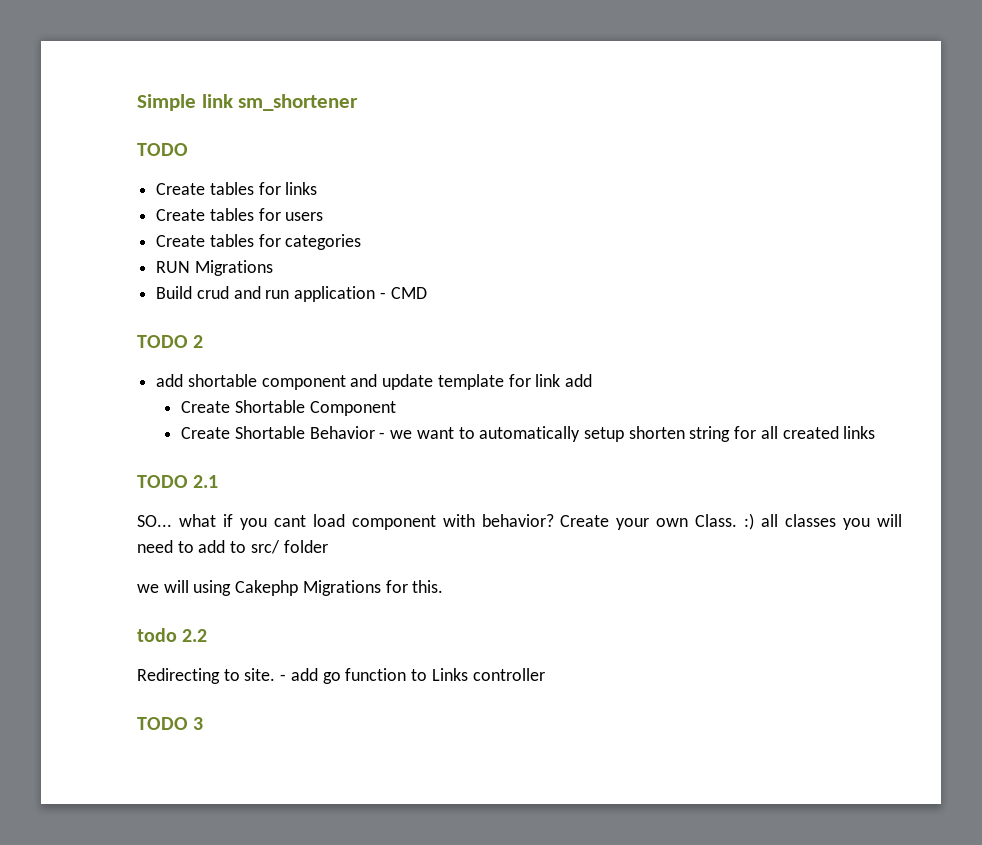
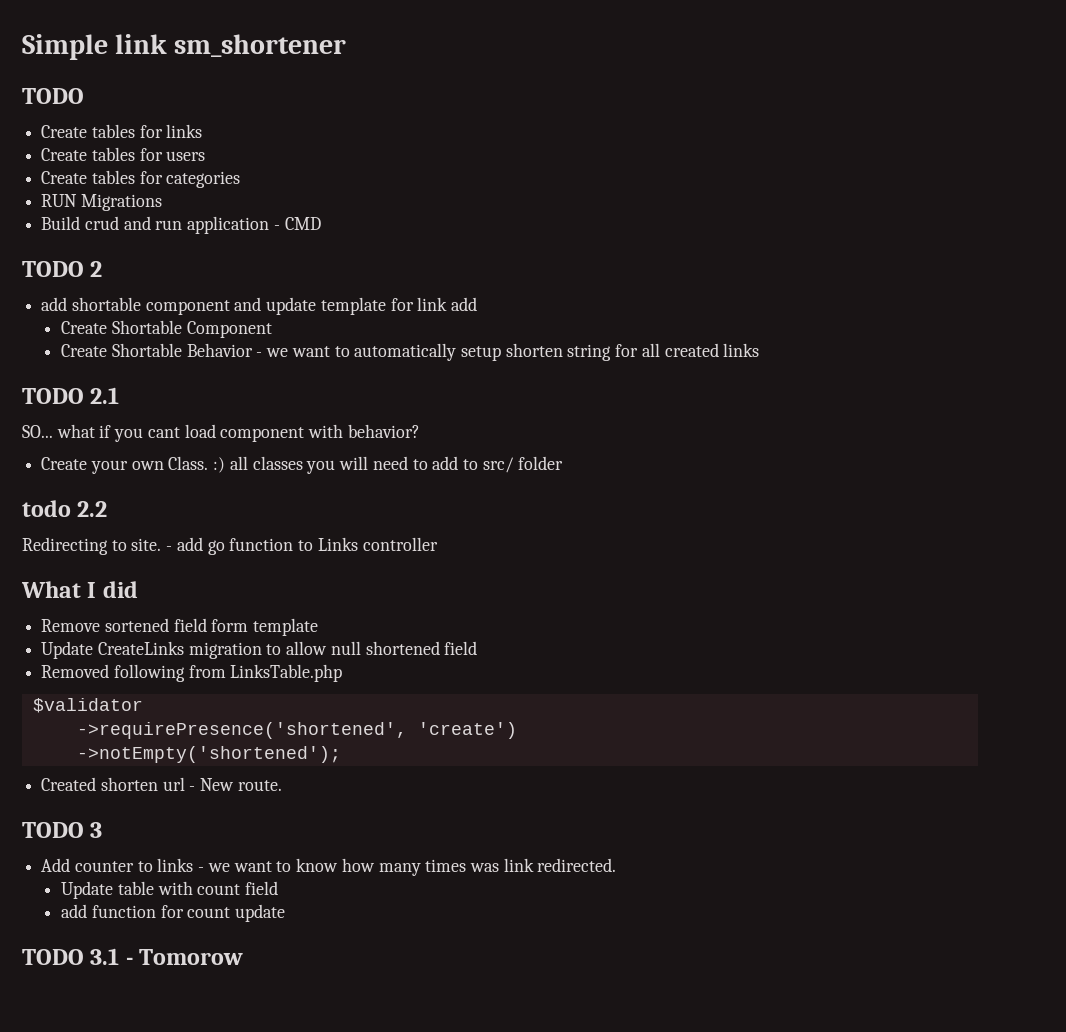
- SO... what if you cant load component with behavior? Create your own Class. :) all classes you will need to add to src/ folder
+ SO... what if you cant load component with behavior?
+ Create your own Class. :) all classes you will need to add to src/ folder
- we will using Cakephp Migrations for this.
+ What I did
+ Remove sortened field form template
+ Update CreateLinks migration to allow null shortened field
+ Removed following from LinksTable.php
+ $validator
+ ->requirePresence('shortened', 'create')
+ ->notEmpty('shortened');
+ Created shorten url - New route.
  TODO 3
+ Add counter to links - we want to know how many times was link redirected.
+ Update table with count field
+ add function for count update
+ TODO 3.1 - Tomorow

